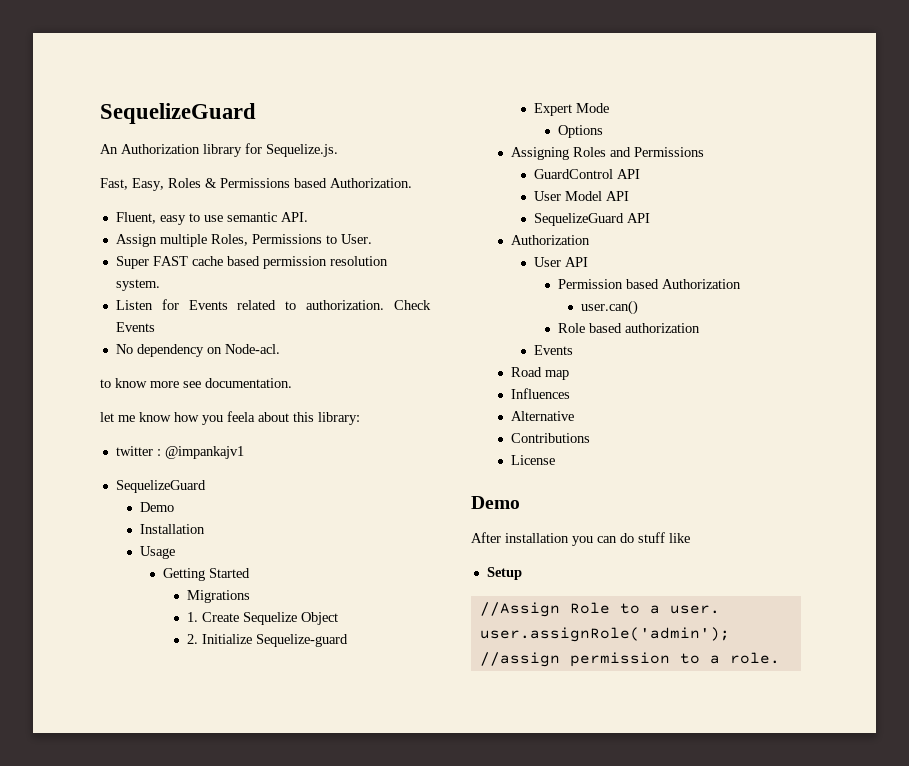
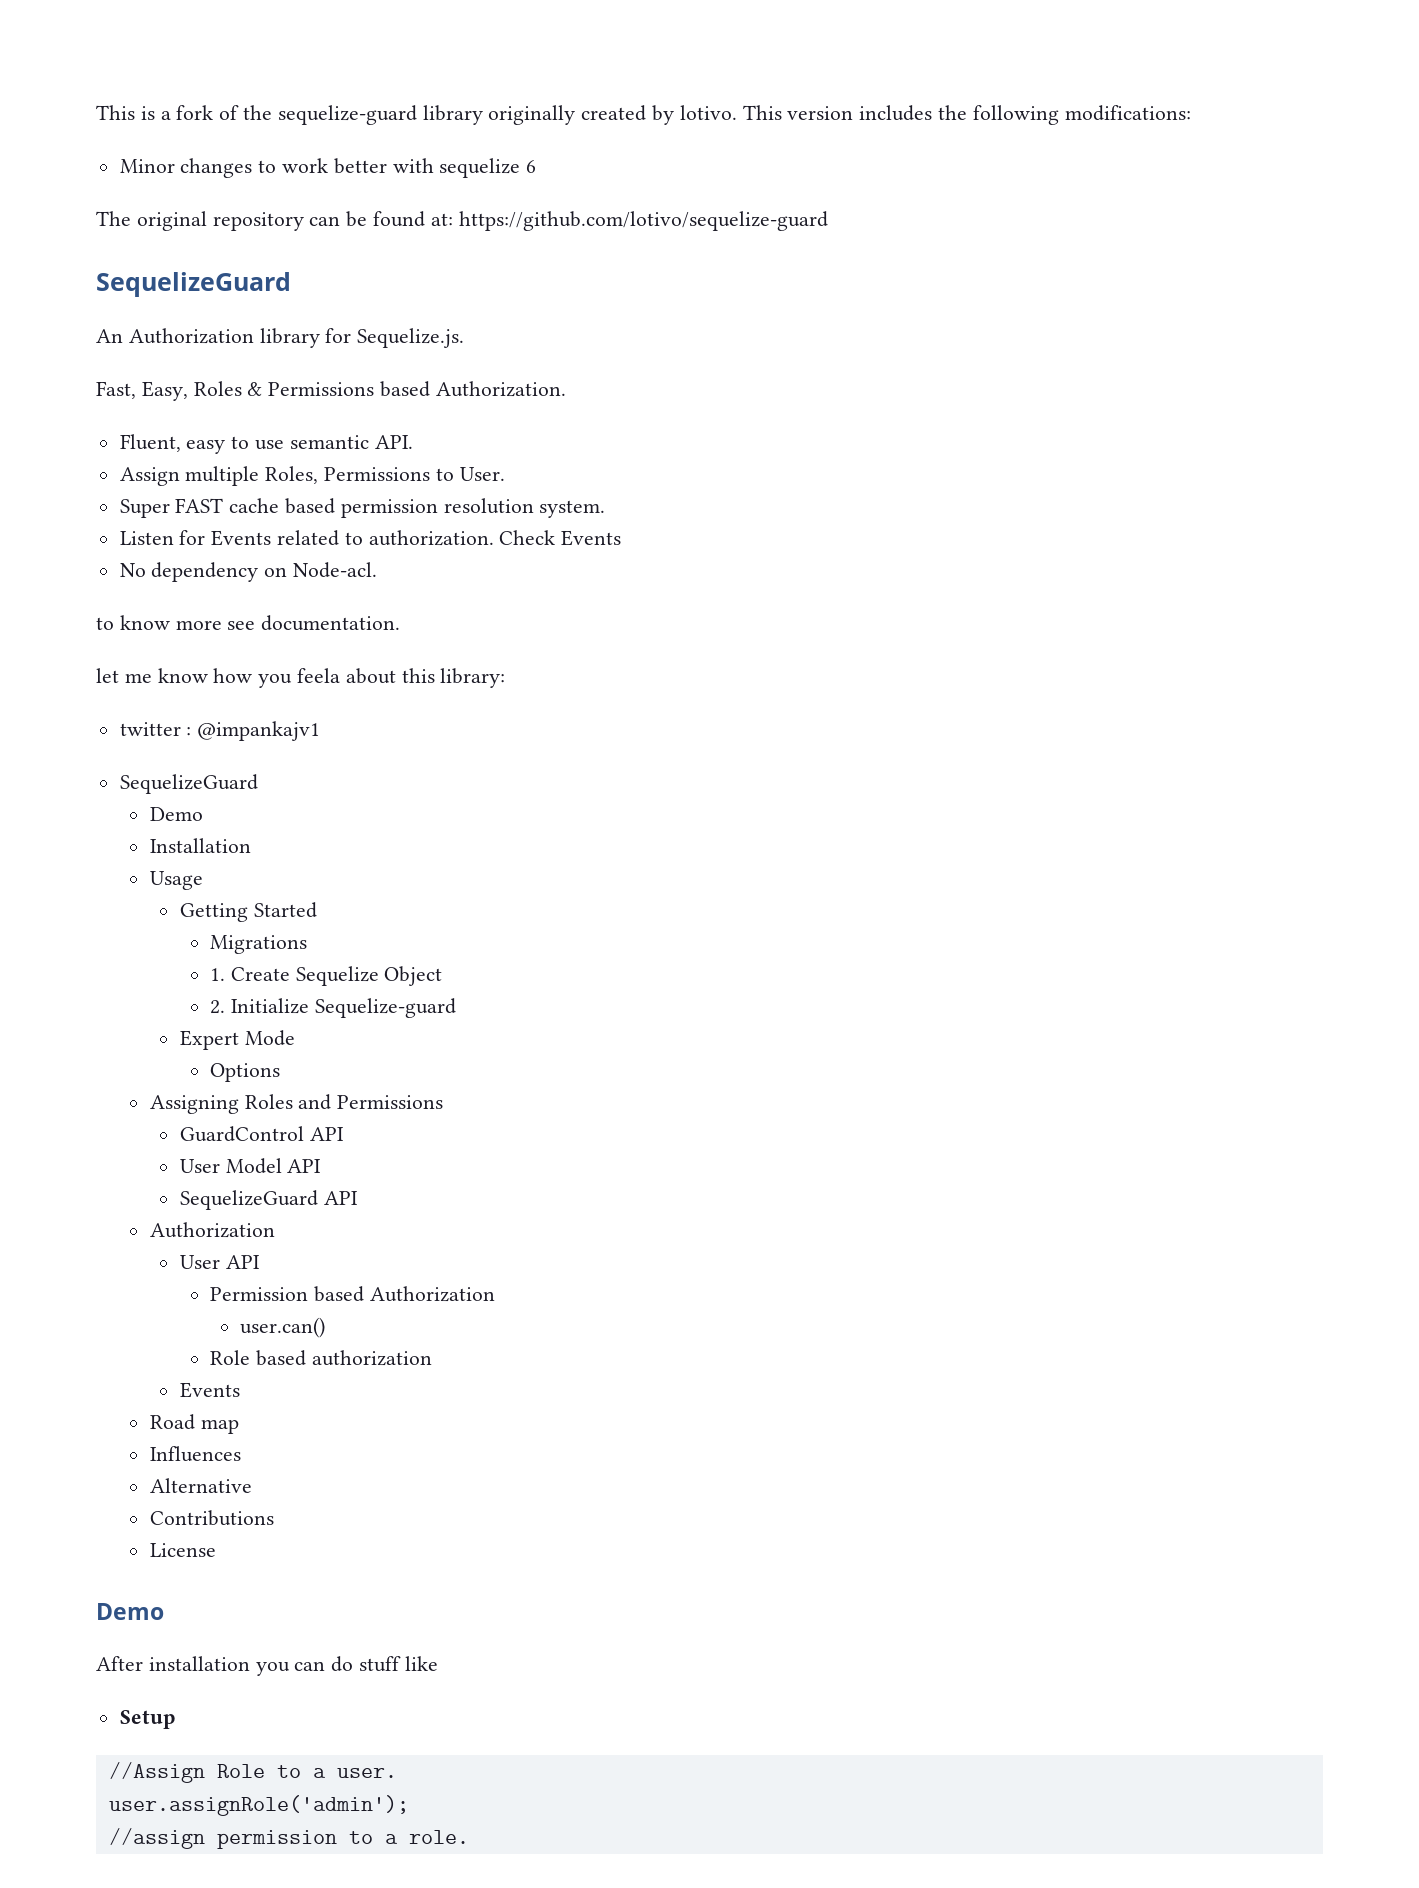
+ This is a fork of the sequelize-guard library originally created by lotivo. This version includes the following modifications:
+ Minor changes to work better with sequelize 6
+ The original repository can be found at: https://github.com/lotivo/sequelize-guard

